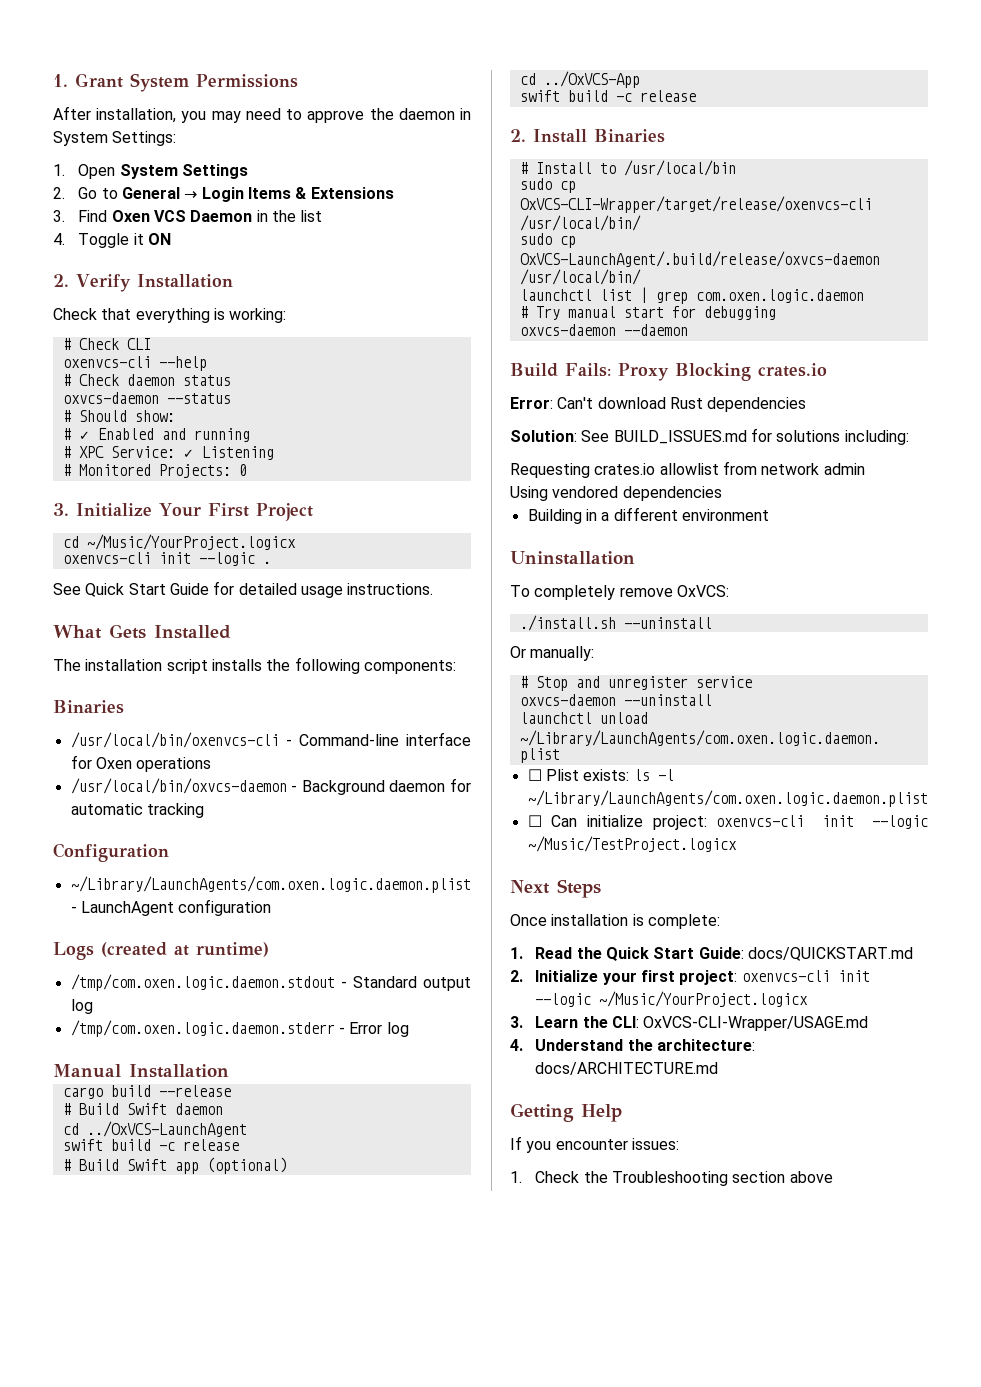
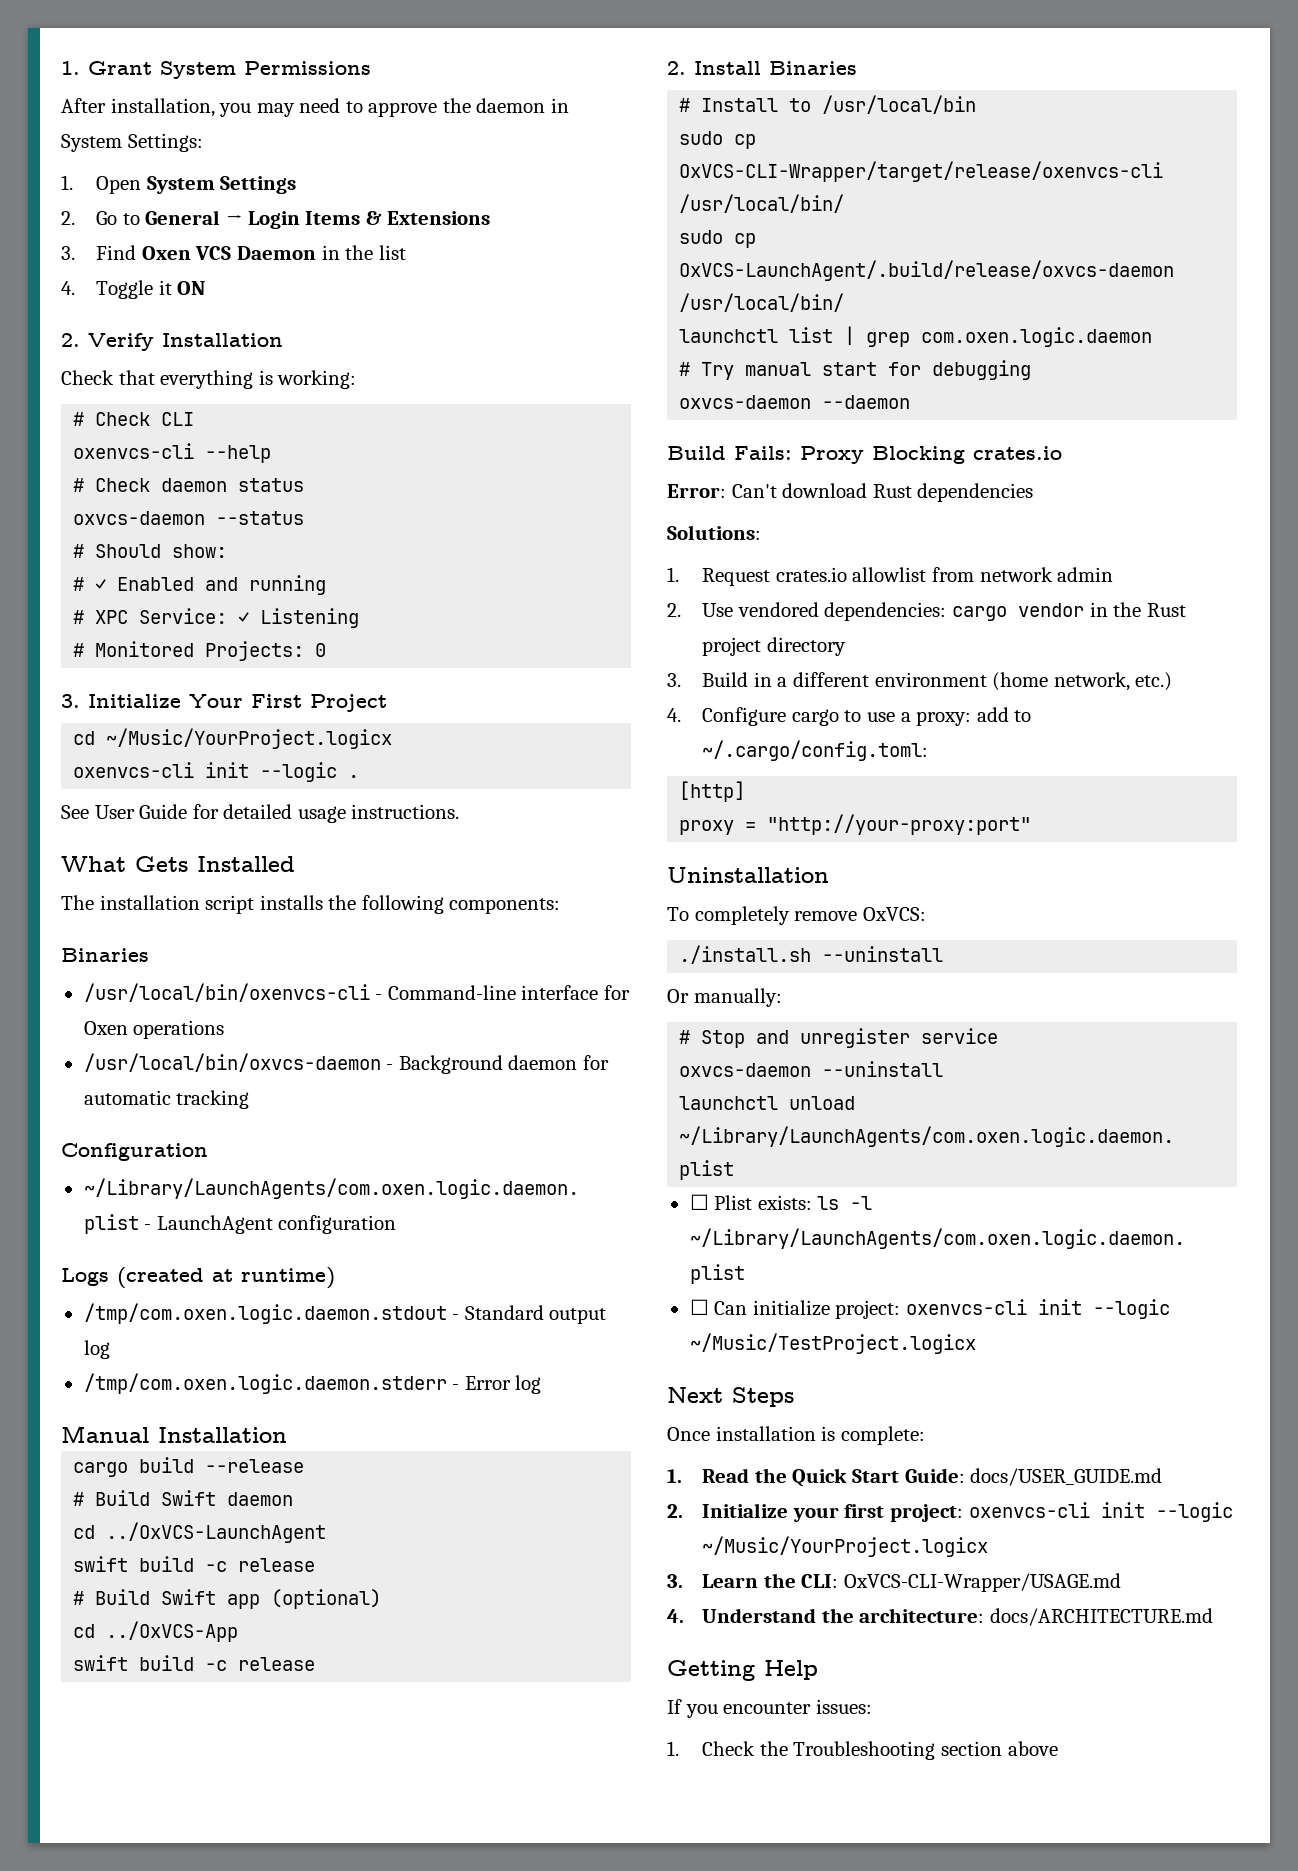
- See Quick Start Guide for detailed usage instructions.
+ See User Guide for detailed usage instructions.
- Solution: See BUILD_ISSUES.md for solutions including:
- Requesting crates.io allowlist from network admin
+ Solutions:
+ 1. Request crates.io allowlist from network admin
- Using vendored dependencies
- Building in a different environment
+ 2. Use vendored dependencies: cargo vendor in the Rust project directory
+ 3. Build in a different environment (home network, etc.)
+ 4. Configure cargo to use a proxy: add to ~/.cargo/config.toml:
+ [http]
+ proxy = "http://your-proxy:port"
- 1. Read the Quick Start Guide: docs/QUICKSTART.md
+ 1. Read the Quick Start Guide: docs/USER_GUIDE.md

